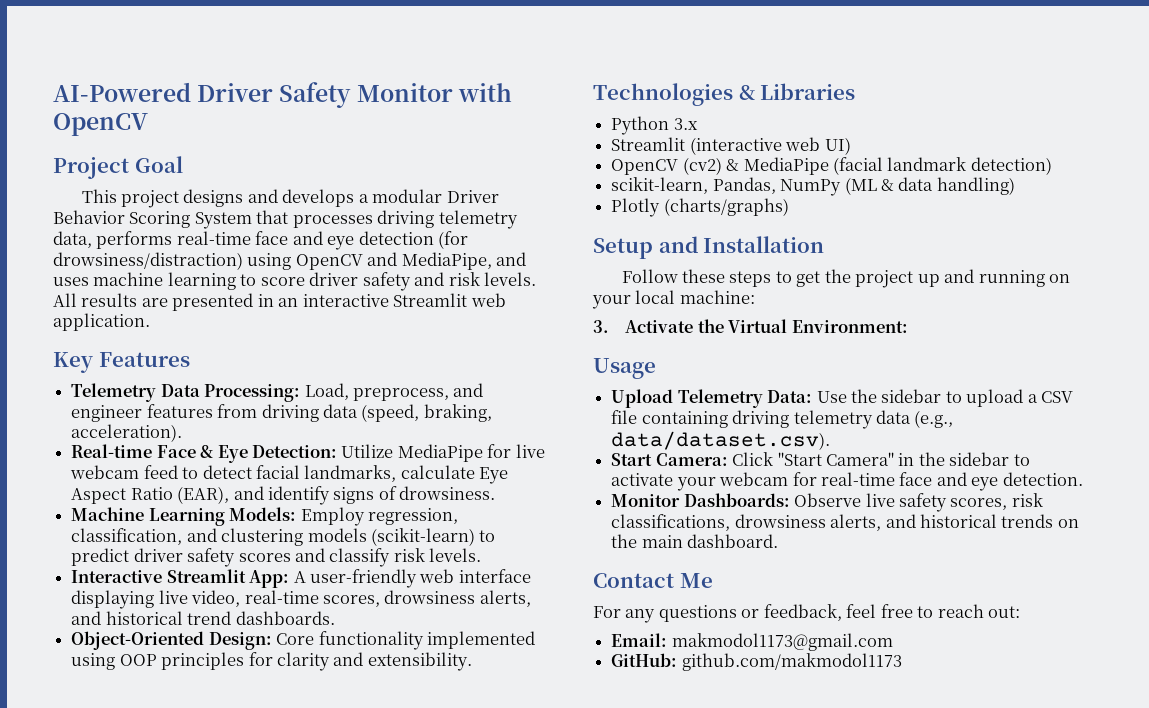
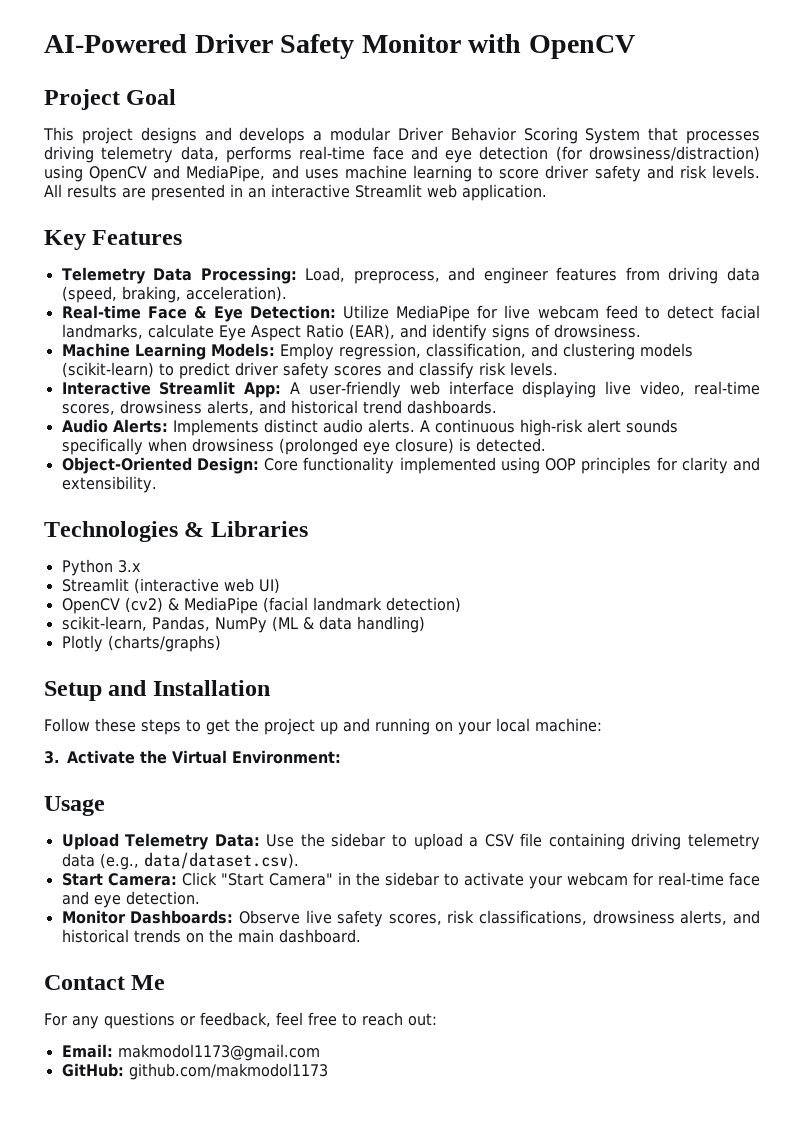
+ Audio Alerts: Implements distinct audio alerts. A continuous high-risk alert sounds specifically when drowsiness (prolonged eye closure) is detected.

